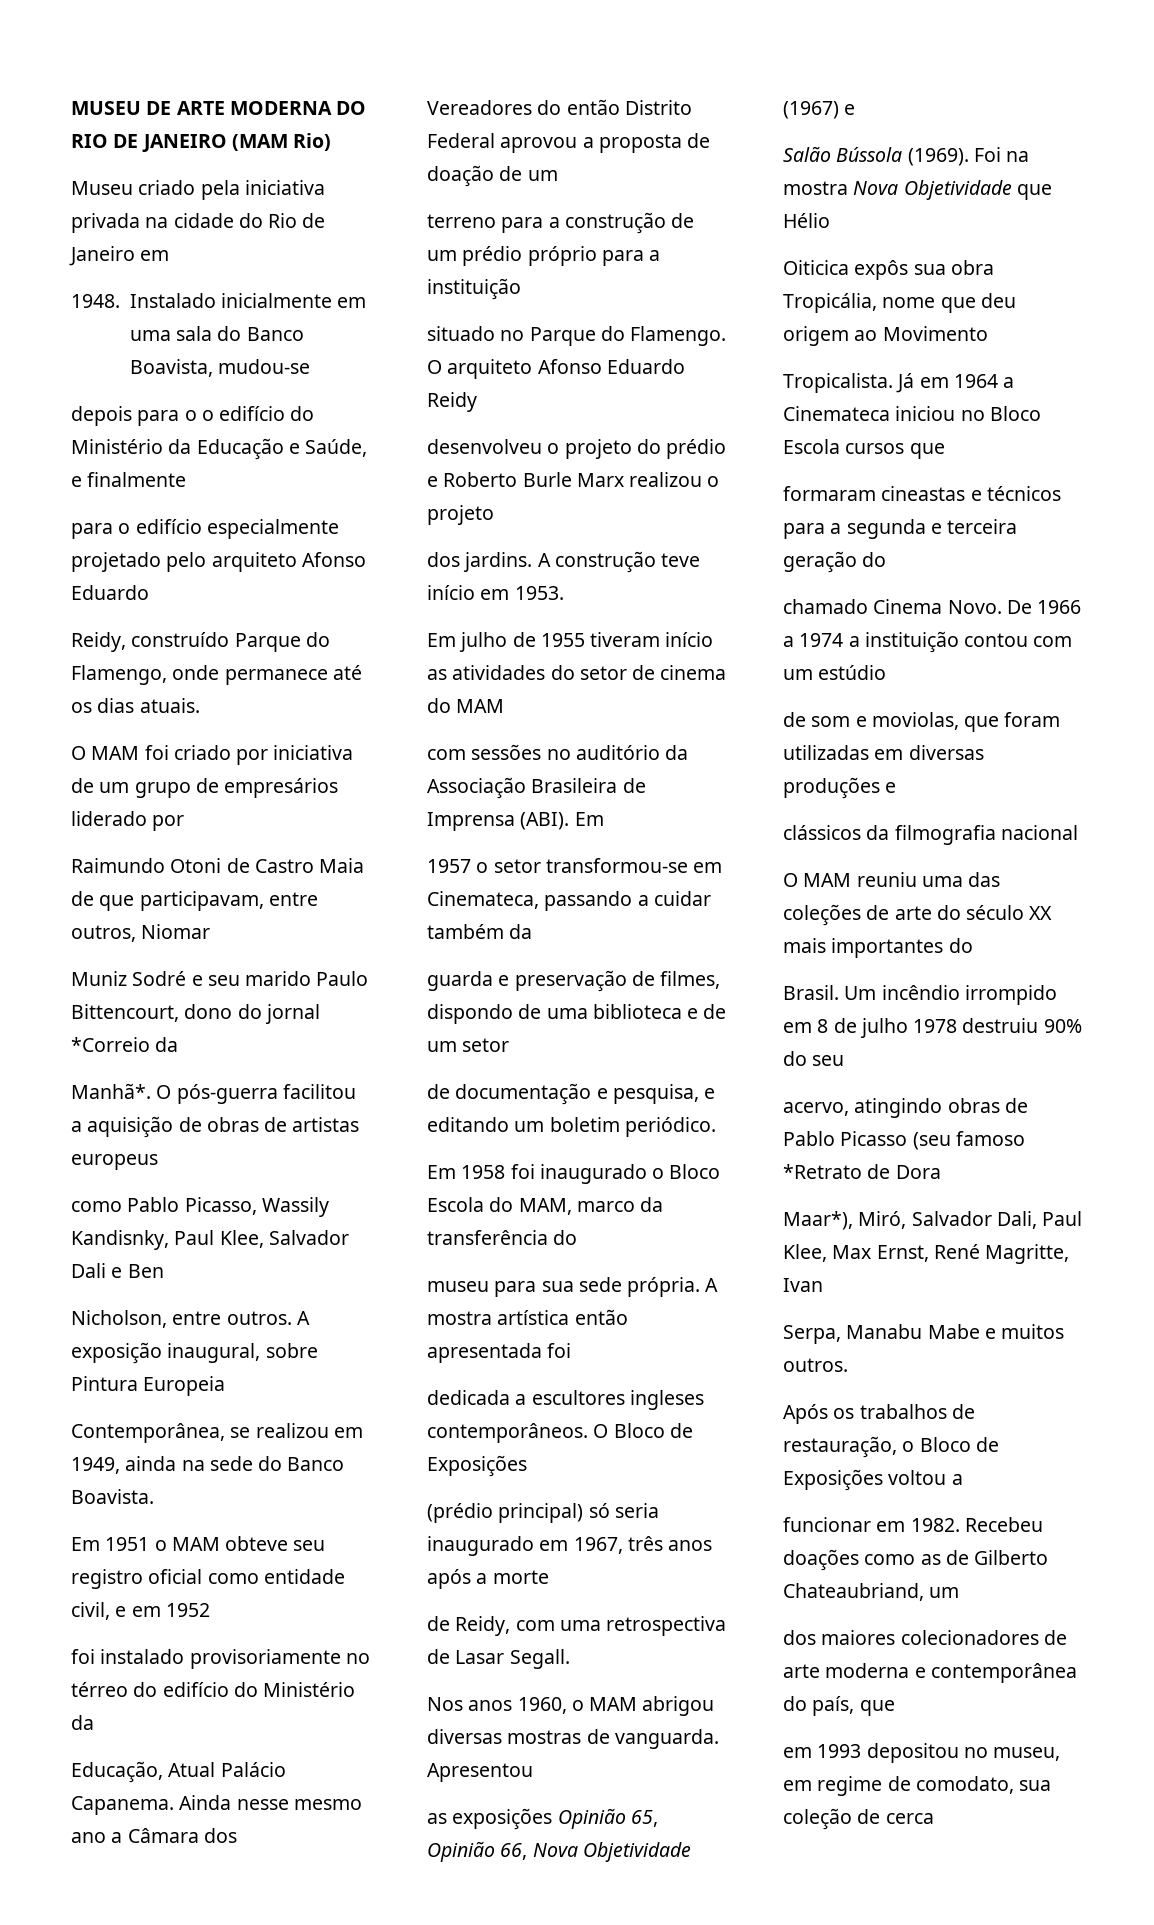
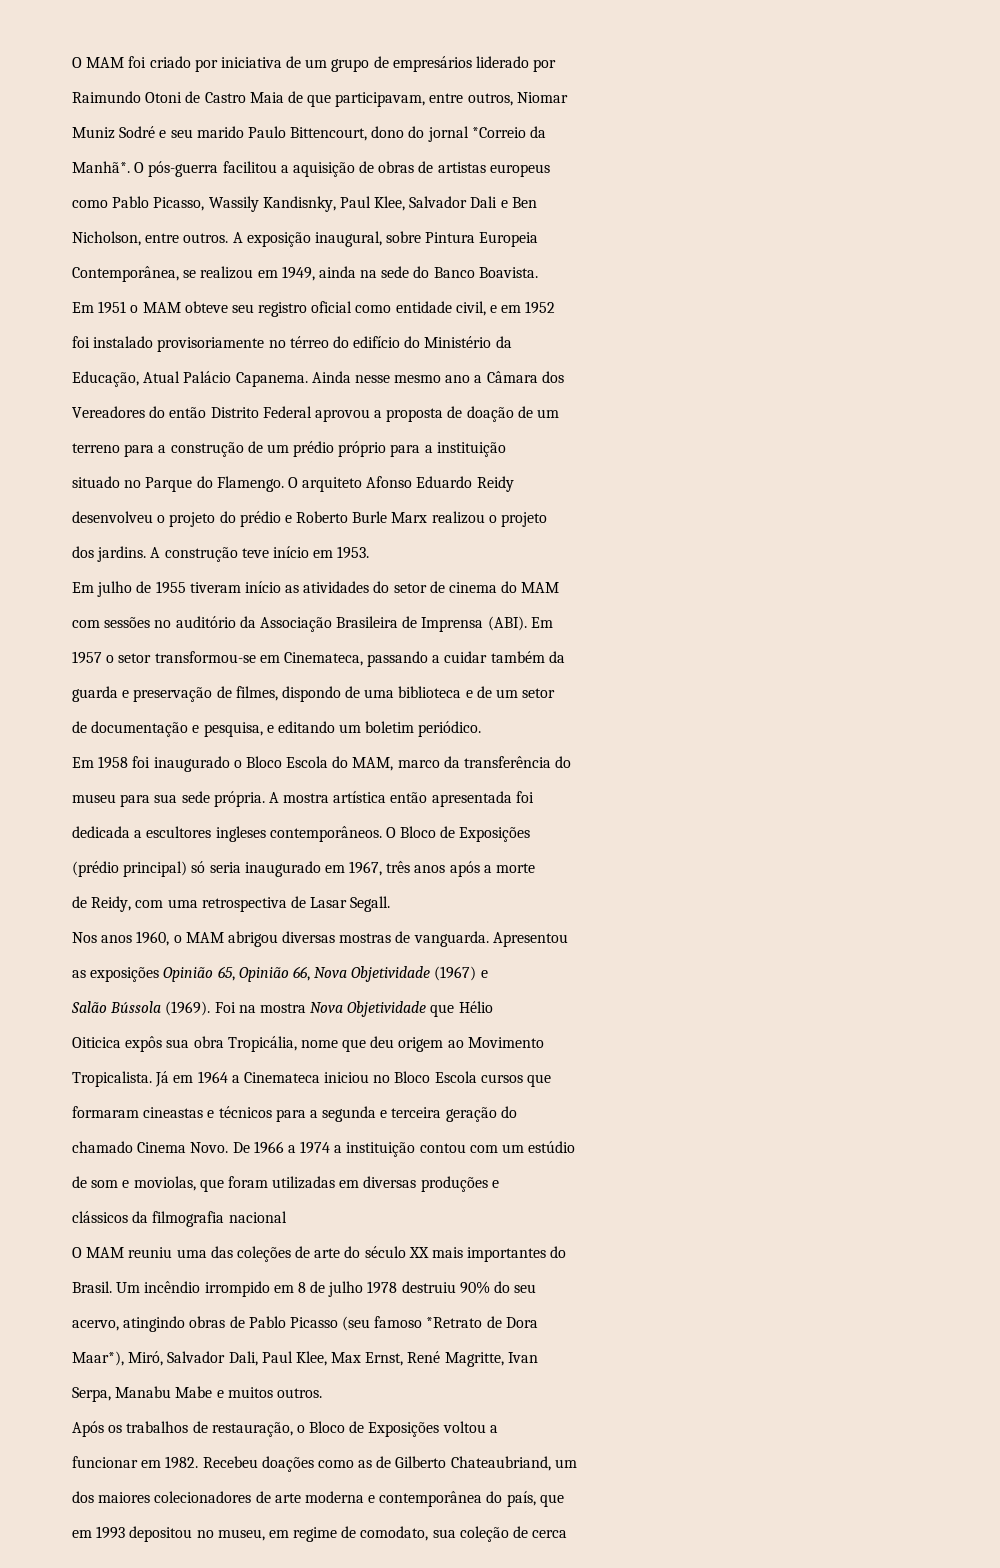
- MUSEU DE ARTE MODERNA DO RIO DE JANEIRO (MAM Rio)
- Museu criado pela iniciativa privada na cidade do Rio de Janeiro em
- 1948. Instalado inicialmente em uma sala do Banco Boavista, mudou-se
- depois para o o edifício do Ministério da Educação e Saúde, e finalmente
- para o edifício especialmente projetado pelo arquiteto Afonso Eduardo
- Reidy, construído Parque do Flamengo, onde permanece até os dias atuais.

